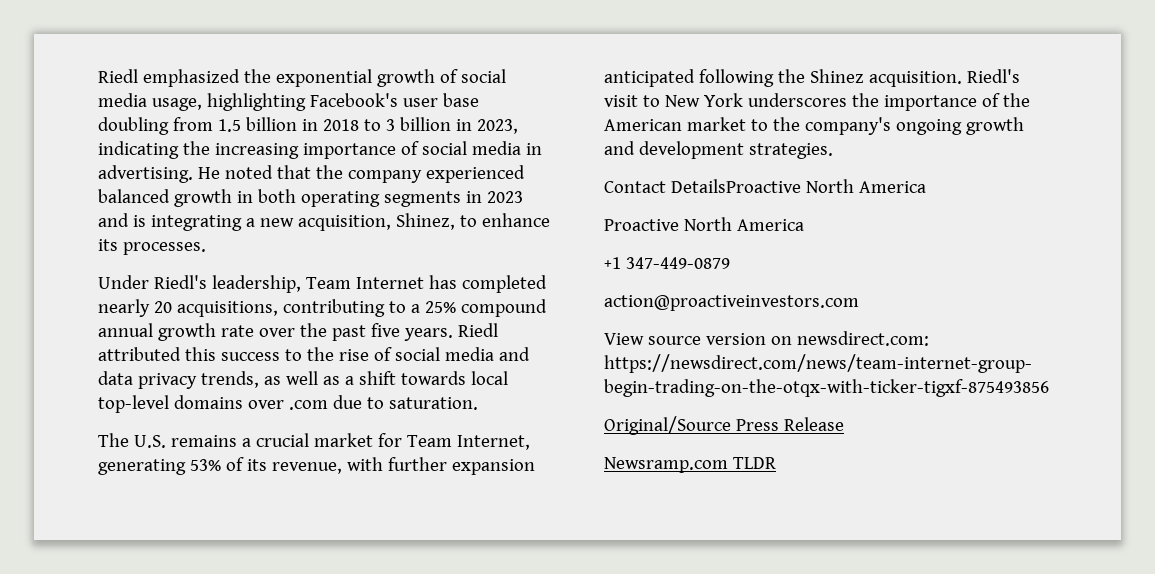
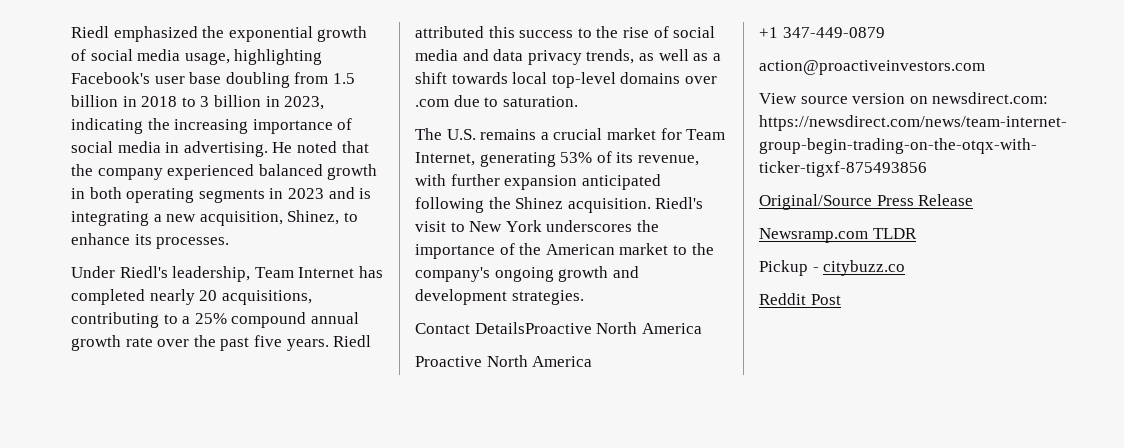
+ Pickup - citybuzz.co
+ Reddit Post

